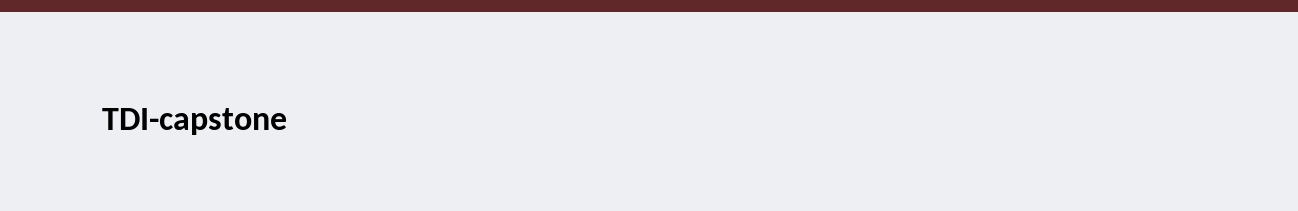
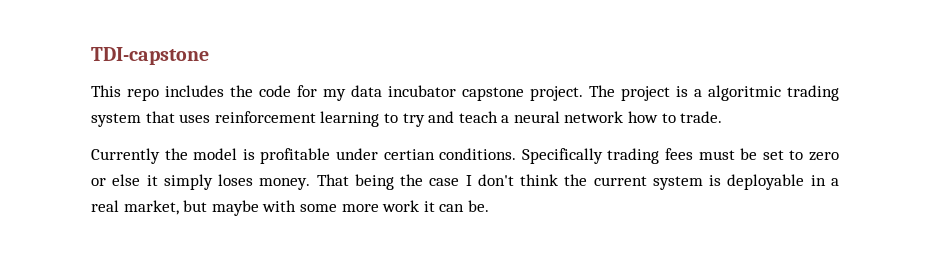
+ This repo includes the code for my data incubator capstone project. The project is a algoritmic trading system that uses reinforcement learning to try and teach a neural network how to trade.
+ Currently the model is profitable under certian conditions. Specifically trading fees must be set to zero or else it simply loses money. That being the case I don't think the current system is deployable in a real market, but maybe with some more work it can be.

